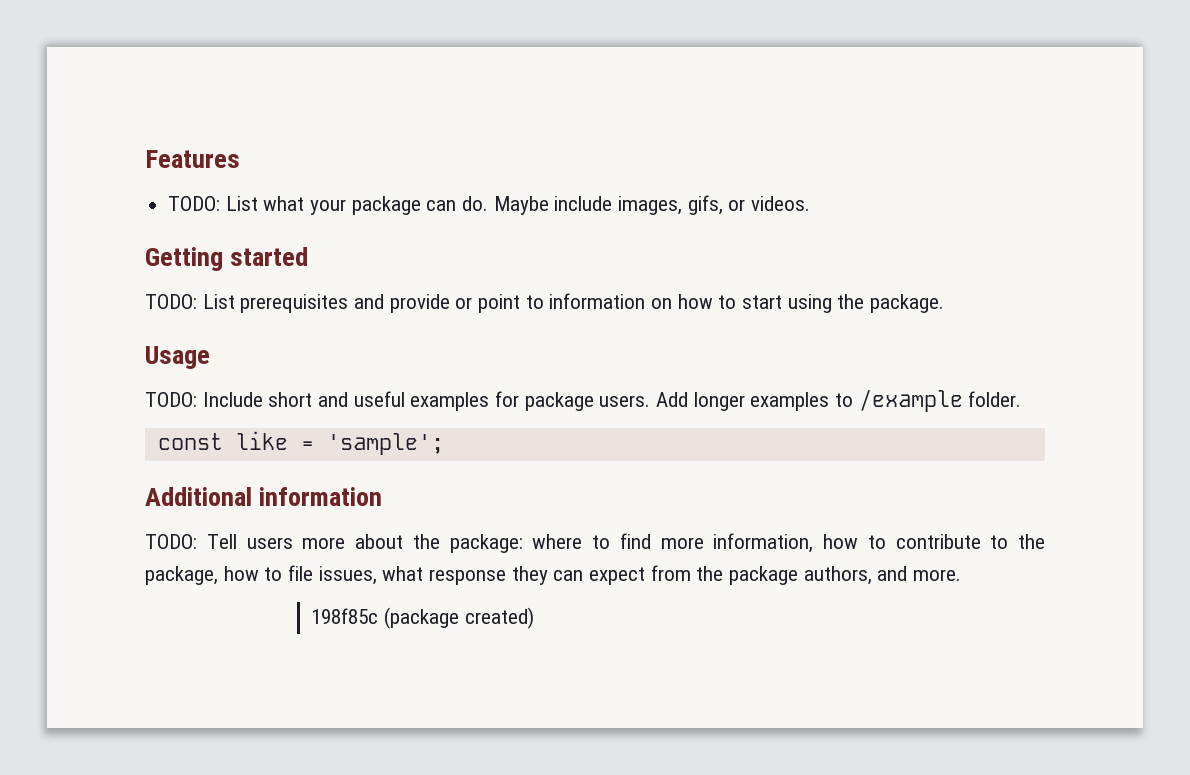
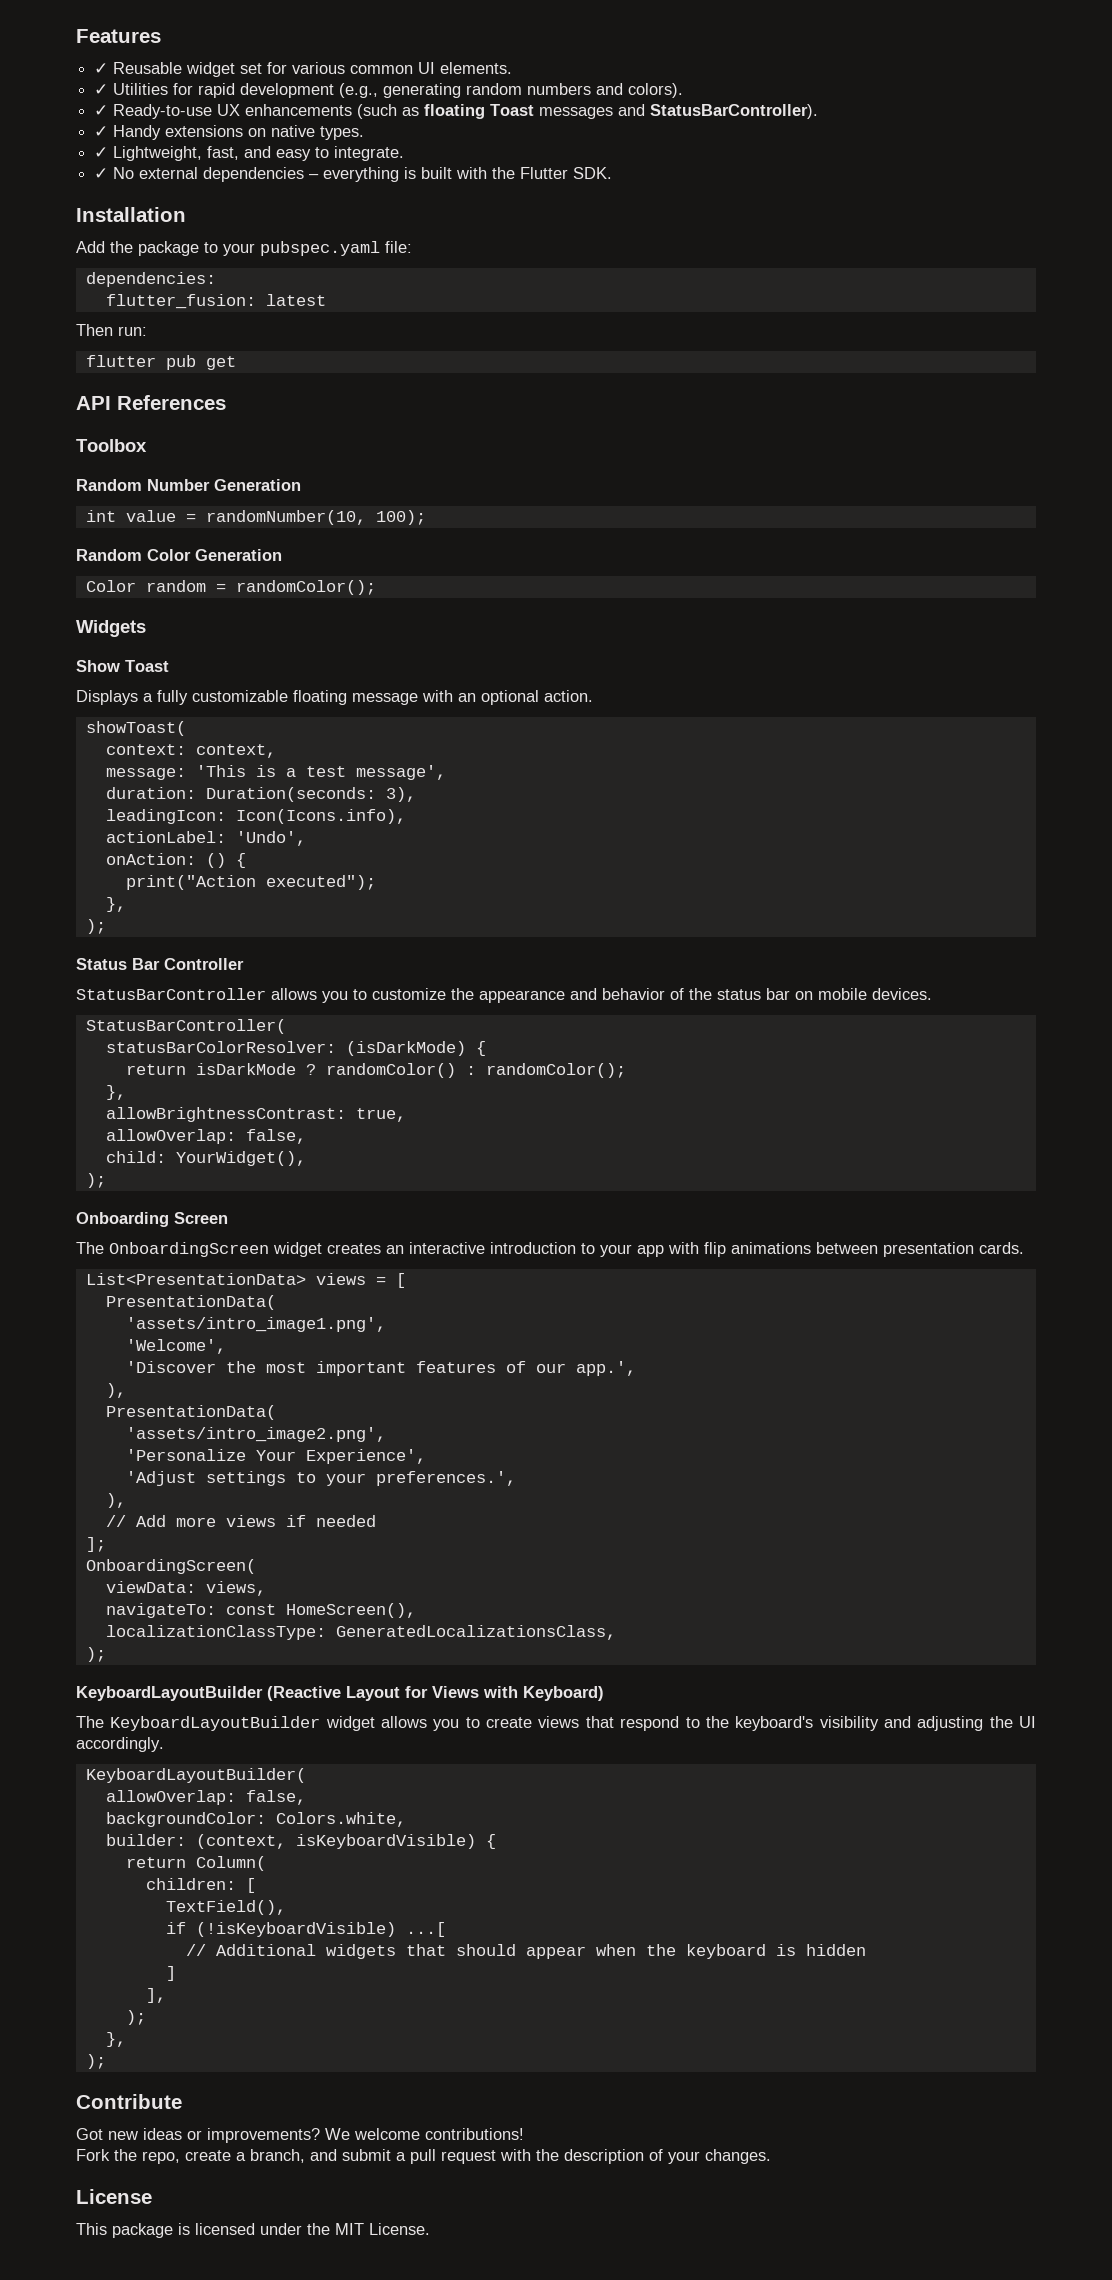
- TODO: List what your package can do. Maybe include images, gifs, or videos.
- Getting started
- TODO: List prerequisites and provide or point to information on how to start using the package.
- Usage
- TODO: Include short and useful examples for package users. Add longer examples to /example folder.
- const like = 'sample';
- Additional information
- TODO: Tell users more about the package: where to find more information, how to contribute to the package, how to file issues, what response they can expect from the package authors, and more.
- 198f85c (package created)
+ ✓ Reusable widget set for various common UI elements.
+ ✓ Utilities for rapid development (e.g., generating random numbers and colors).
+ ✓ Ready-to-use UX enhancements (such as floating Toast messages and StatusBarController).
+ ✓ Handy extensions on native types.
+ ✓ Lightweight, fast, and easy to integrate.
+ ✓ No external dependencies – everything is built with the Flutter SDK.
+ Installation
+ Add the package to your pubspec.yaml file:
+ dependencies:
+ flutter_fusion: latest
+ Then run:
+ flutter pub get
+ API References
+ Toolbox
+ Random Number Generation
+ int value = randomNumber(10, 100);
+ Random Color Generation
+ Color random = randomColor();
+ Widgets
+ Show Toast
+ Displays a fully customizable floating message with an optional action.
+ showToast(
+ context: context,
+ message: 'This is a test message',
+ duration: Duration(seconds: 3),
+ leadingIcon: Icon(Icons.info),
+ actionLabel: 'Undo',
+ onAction: () {
+ print("Action executed");
+ },
+ );
+ Status Bar Controller
+ StatusBarController allows you to customize the appearance and behavior of the status bar on mobile devices.
+ StatusBarController(
+ statusBarColorResolver: (isDarkMode) {
+ return isDarkMode ? randomColor() : randomColor();
+ },
+ allowBrightnessContrast: true,
+ allowOverlap: false,
+ child: YourWidget(),
+ );
+ Onboarding Screen
+ The OnboardingScreen widget creates an interactive introduction to your app with flip animations between presentation cards.
+ List<PresentationData> views = [
+ PresentationData(
+ 'assets/intro_image1.png',
+ 'Welcome',
+ 'Discover the most important features of our app.',
+ ),
+ PresentationData(
+ 'assets/intro_image2.png',
+ 'Personalize Your Experience',
+ 'Adjust settings to your preferences.',
+ ),
+ // Add more views if needed
+ ];
+ OnboardingScreen(
+ viewData: views,
+ navigateTo: const HomeScreen(),
+ localizationClassType: GeneratedLocalizationsClass,
+ );
+ KeyboardLayoutBuilder (Reactive Layout for Views with Keyboard)
+ The KeyboardLayoutBuilder widget allows you to create views that respond to the keyboard's visibility and adjusting the UI accordingly.
+ KeyboardLayoutBuilder(
+ allowOverlap: false,
+ backgroundColor: Colors.white,
+ builder: (context, isKeyboardVisible) {
+ return Column(
+ children: [
+ TextField(),
+ if (!isKeyboardVisible) ...[
+ // Additional widgets that should appear when the keyboard is hidden
+ ]
+ ],
+ );
+ },
+ );
+ Contribute
+ Got new ideas or improvements? We welcome contributions!
+ Fork the repo, create a branch, and submit a pull request with the description of your changes.
+ License
+ This package is licensed under the MIT License.

